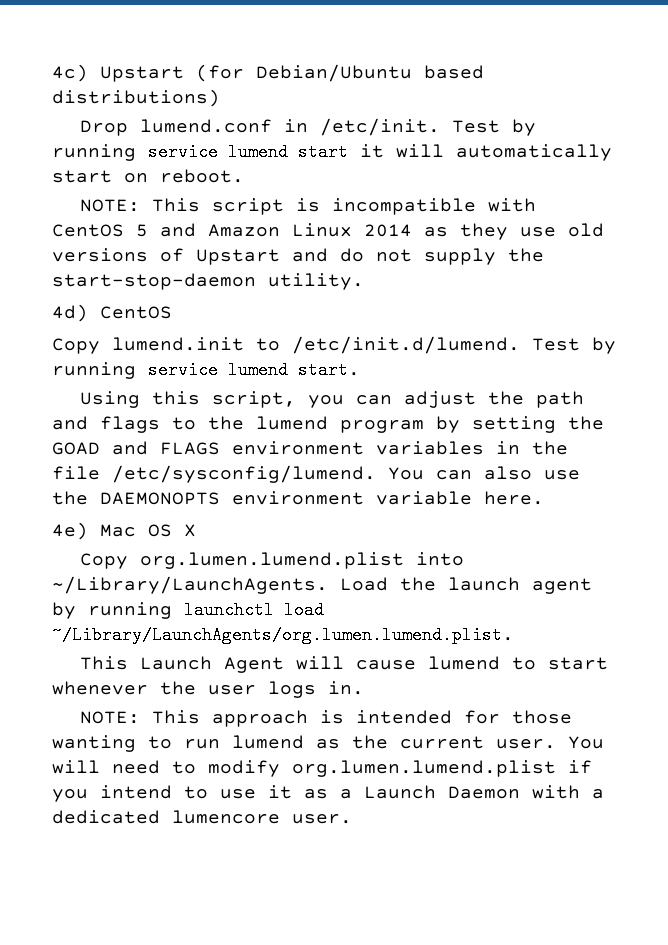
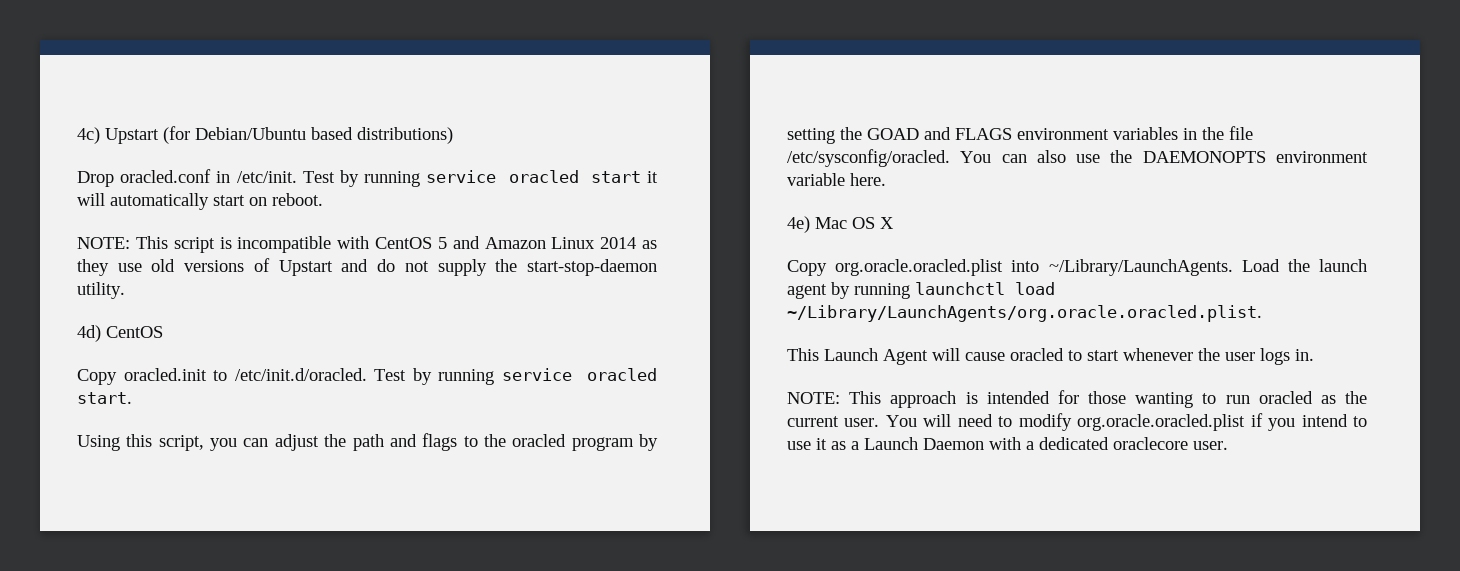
- Drop lumend.conf in /etc/init.
+ Drop oracled.conf in /etc/init.
- Test by running service lumend start it will automatically start on reboot.
+ Test by running service oracled start it will automatically start on reboot.
- Copy lumend.init to /etc/init.d/lumend. Test by running service lumend start.
+ Copy oracled.init to /etc/init.d/oracled. Test by running service oracled start.
- Using this script, you can adjust the path and flags to the lumend program by setting the GOAD and FLAGS environment variables in the file /etc/sysconfig/lumend.
+ Using this script, you can adjust the path and flags to the oracled program by setting the GOAD and FLAGS environment variables in the file /etc/sysconfig/oracled.
- Copy org.lumen.lumend.plist into ~/Library/LaunchAgents.
+ Copy org.oracle.oracled.plist into ~/Library/LaunchAgents.
- Load the launch agent by running launchctl load ~/Library/LaunchAgents/org.lumen.lumend.plist.
+ Load the launch agent by running launchctl load ~/Library/LaunchAgents/org.oracle.oracled.plist.
- This Launch Agent will cause lumend to start whenever the user logs in.
+ This Launch Agent will cause oracled to start whenever the user logs in.
- NOTE: This approach is intended for those wanting to run lumend as the current user.
+ NOTE: This approach is intended for those wanting to run oracled as the current user.
- You will need to modify org.lumen.lumend.plist if you intend to use it as a Launch Daemon with a dedicated lumencore user.
+ You will need to modify org.oracle.oracled.plist if you intend to use it as a Launch Daemon with a dedicated oraclecore user.

